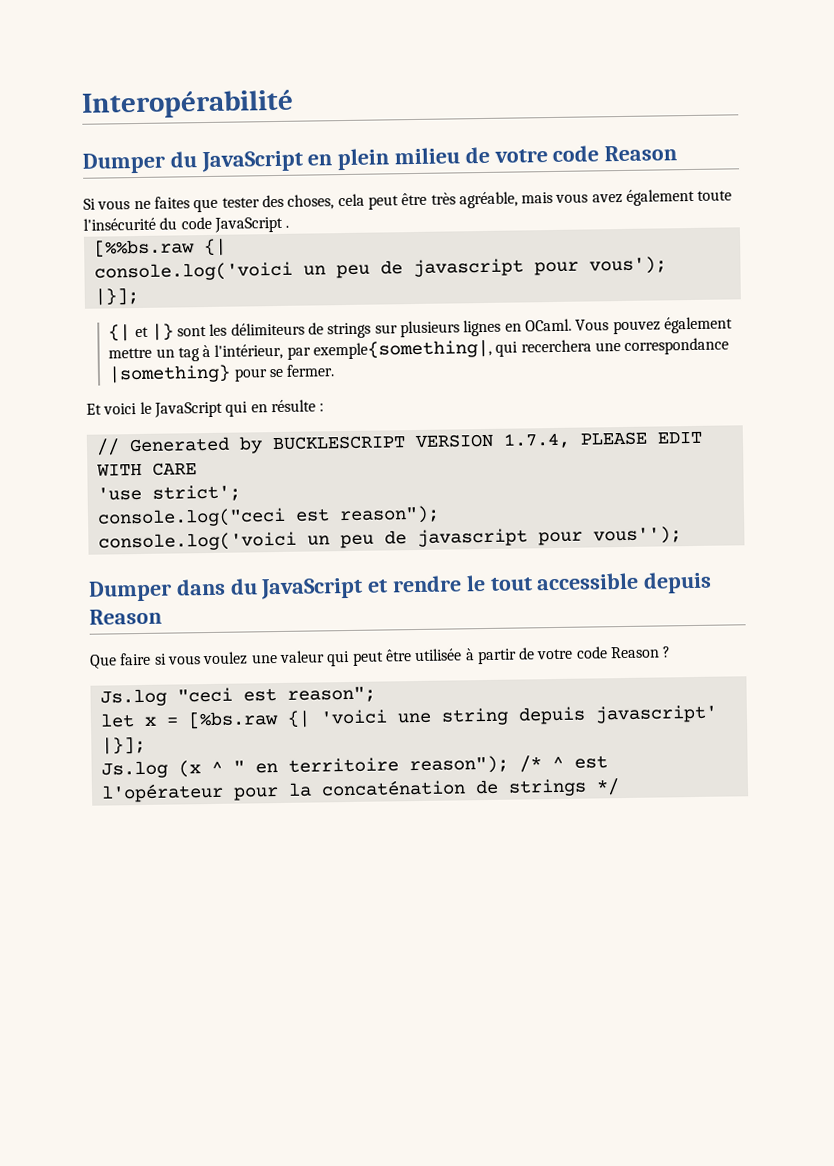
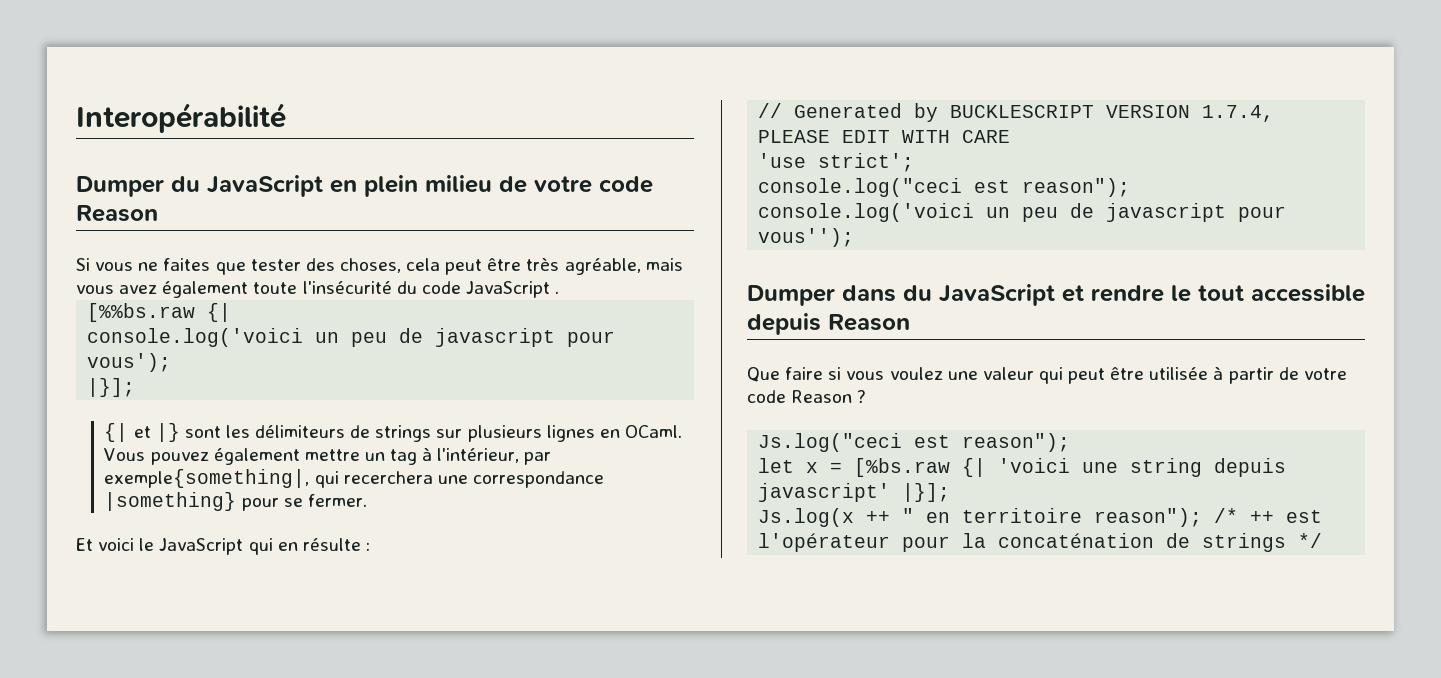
- Js.log "ceci est reason";
+ Js.log("ceci est reason");
- Js.log (x ^ " en territoire reason"); /* ^ est l'opérateur pour la concaténation de strings */
+ Js.log(x ++ " en territoire reason"); /* ++ est l'opérateur pour la concaténation de strings */

